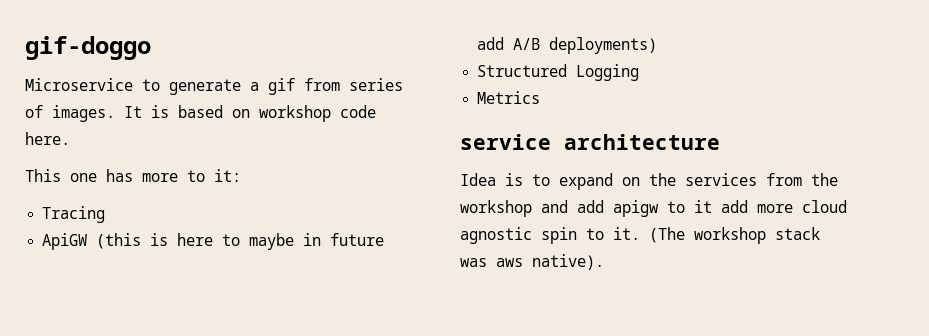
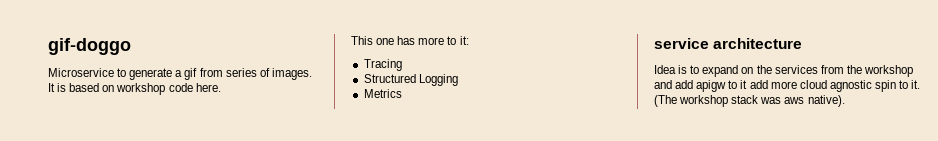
- ApiGW (this is here to maybe in future add A/B deployments)

